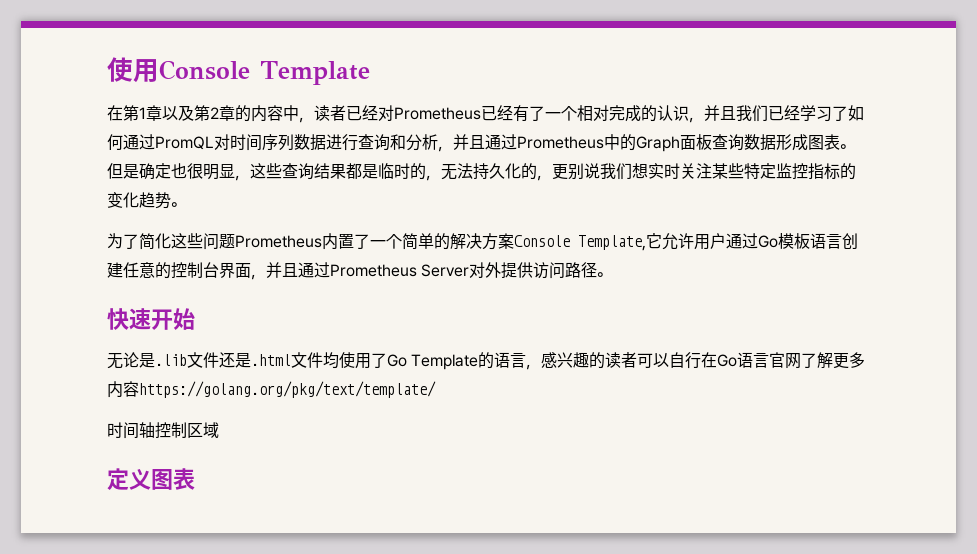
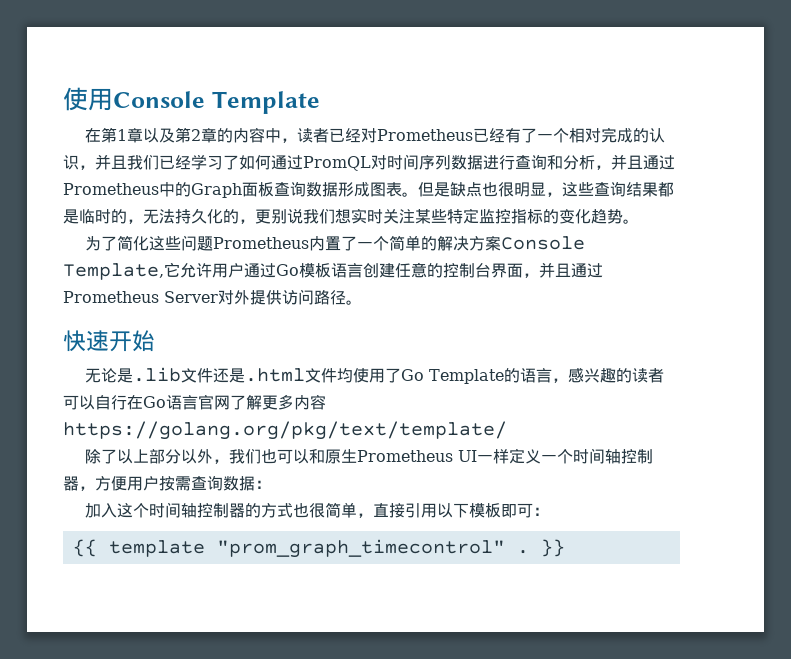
- 但是确定也很明显，这些查询结果都是临时的，无法持久化的，更别说我们想实时关注某些特定监控指标的变化趋势。
+ 但是缺点也很明显，这些查询结果都是临时的，无法持久化的，更别说我们想实时关注某些特定监控指标的变化趋势。
- 时间轴控制区域
- 定义图表
+ 除了以上部分以外，我们也可以和原生Prometheus UI一样定义一个时间轴控制器，方便用户按需查询数据：
+ 加入这个时间轴控制器的方式也很简单，直接引用以下模板即可：
+ {{ template "prom_graph_timecontrol" . }}

